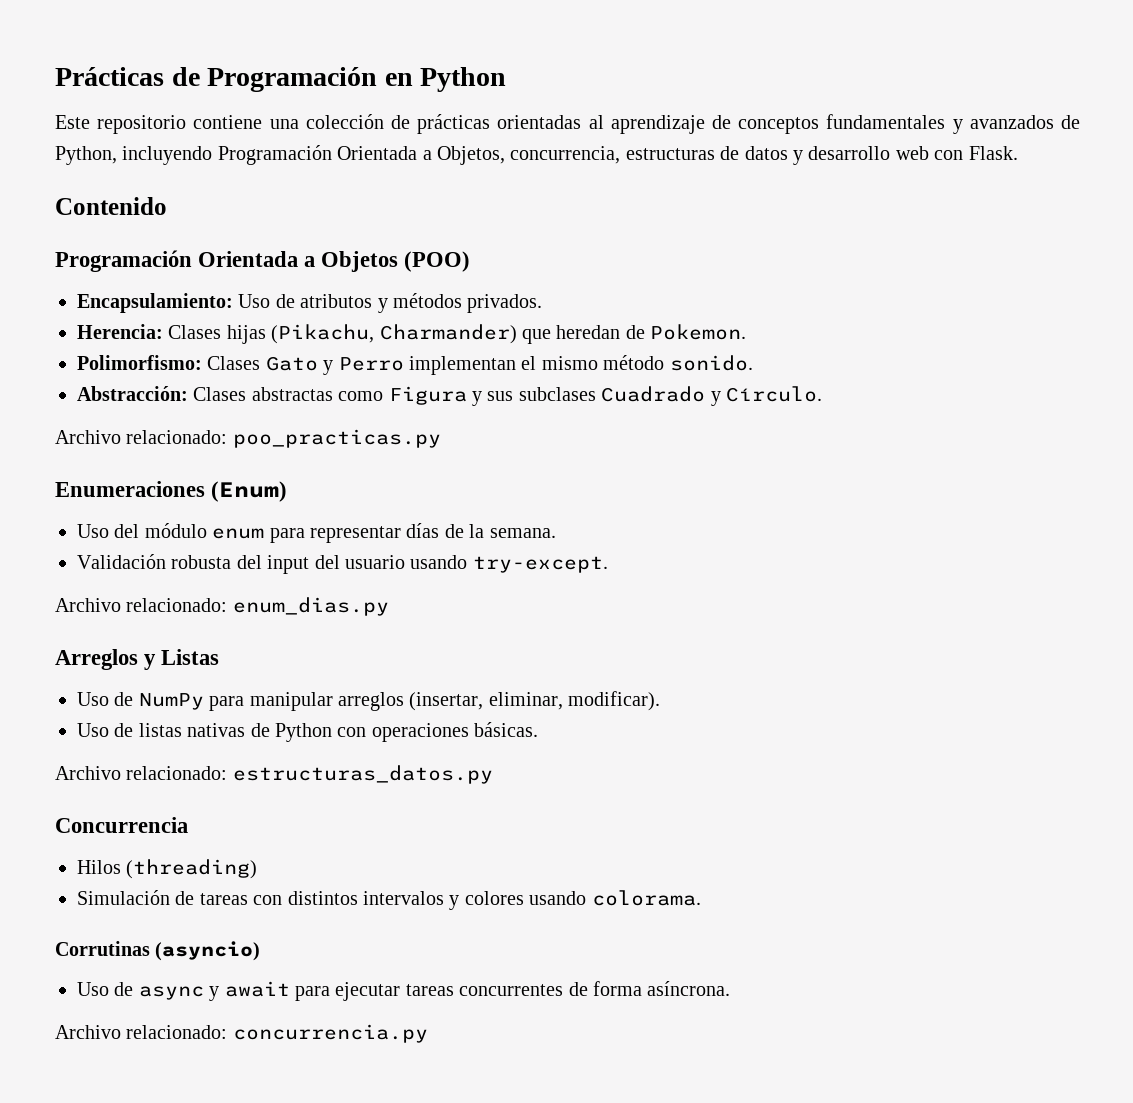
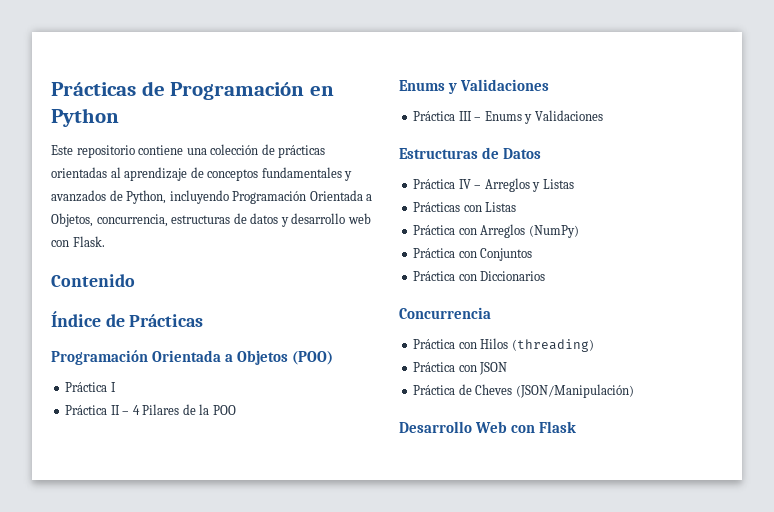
+ Índice de Prácticas
- Encapsulamiento: Uso de atributos y métodos privados.
- Herencia: Clases hijas (Pikachu, Charmander) que heredan de Pokemon.
- Polimorfismo: Clases Gato y Perro implementan el mismo método sonido.
- Abstracción: Clases abstractas como Figura y sus subclases Cuadrado y Círculo.
- Archivo relacionado: poo_practicas.py
- Enumeraciones (Enum)
- Uso del módulo enum para representar días de la semana.
- Validación robusta del input del usuario usando try-except.
- Archivo relacionado: enum_dias.py
- Arreglos y Listas
- Uso de NumPy para manipular arreglos (insertar, eliminar, modificar).
- Uso de listas nativas de Python con operaciones básicas.
- Archivo relacionado: estructuras_datos.py
+ Práctica I
+ Práctica II – 4 Pilares de la POO
+ Enums y Validaciones
+ Práctica III – Enums y Validaciones
+ Estructuras de Datos
+ Práctica IV – Arreglos y Listas
+ Prácticas con Listas
+ Práctica con Arreglos (NumPy)
+ Práctica con Conjuntos
+ Práctica con Diccionarios
- Hilos (threading)
+ Práctica con Hilos (threading)
- Simulación de tareas con distintos intervalos y colores usando colorama.
- Corrutinas (asyncio)
- Uso de async y await para ejecutar tareas concurrentes de forma asíncrona.
- Archivo relacionado: concurrencia.py
+ Práctica con JSON
+ Práctica de Cheves (JSON/Manipulación)
+ Desarrollo Web con Flask

